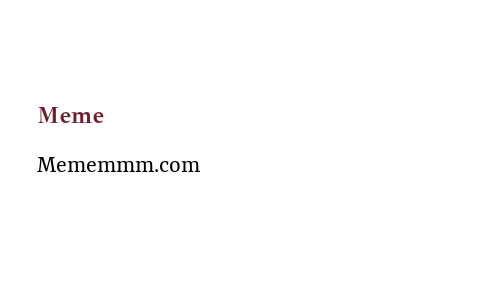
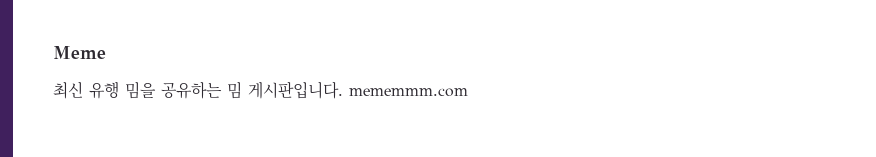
- Mememmm.com
+ 최신 유행 밈을 공유하는 밈 게시판입니다. mememmm.com

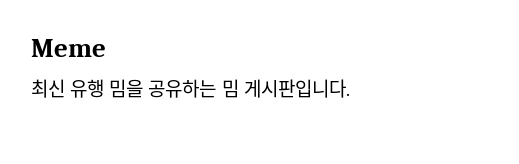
- 최신 유행 밈을 공유하는 밈 게시판입니다. mememmm.com
+ 최신 유행 밈을 공유하는 밈 게시판입니다.

